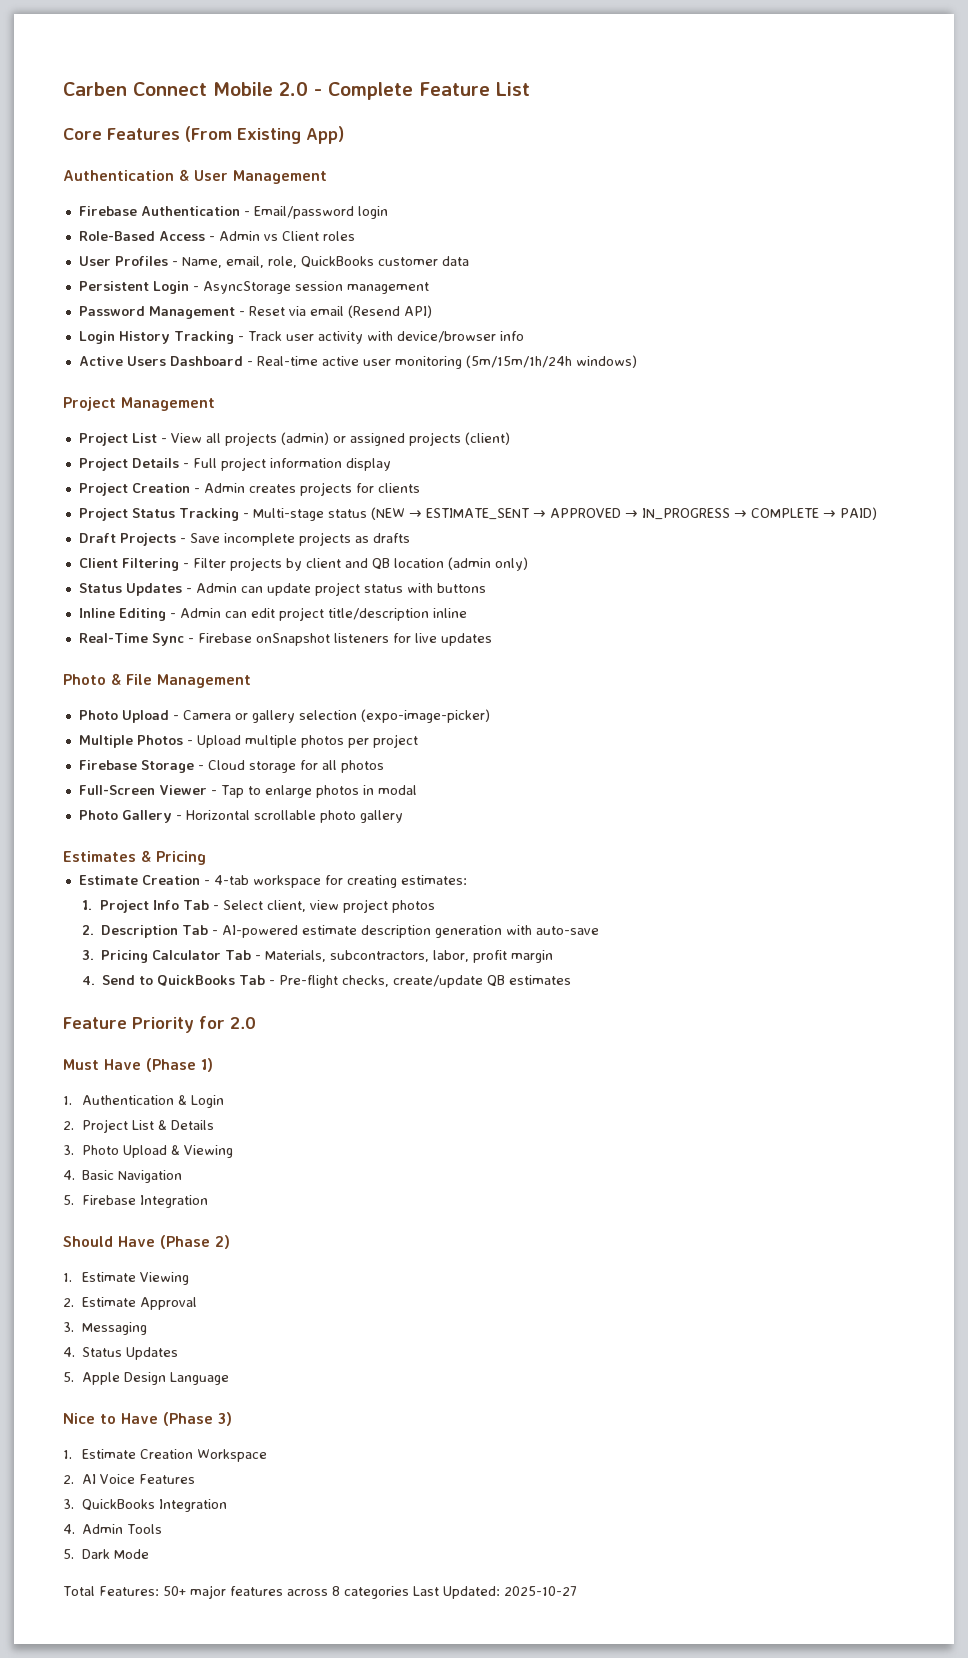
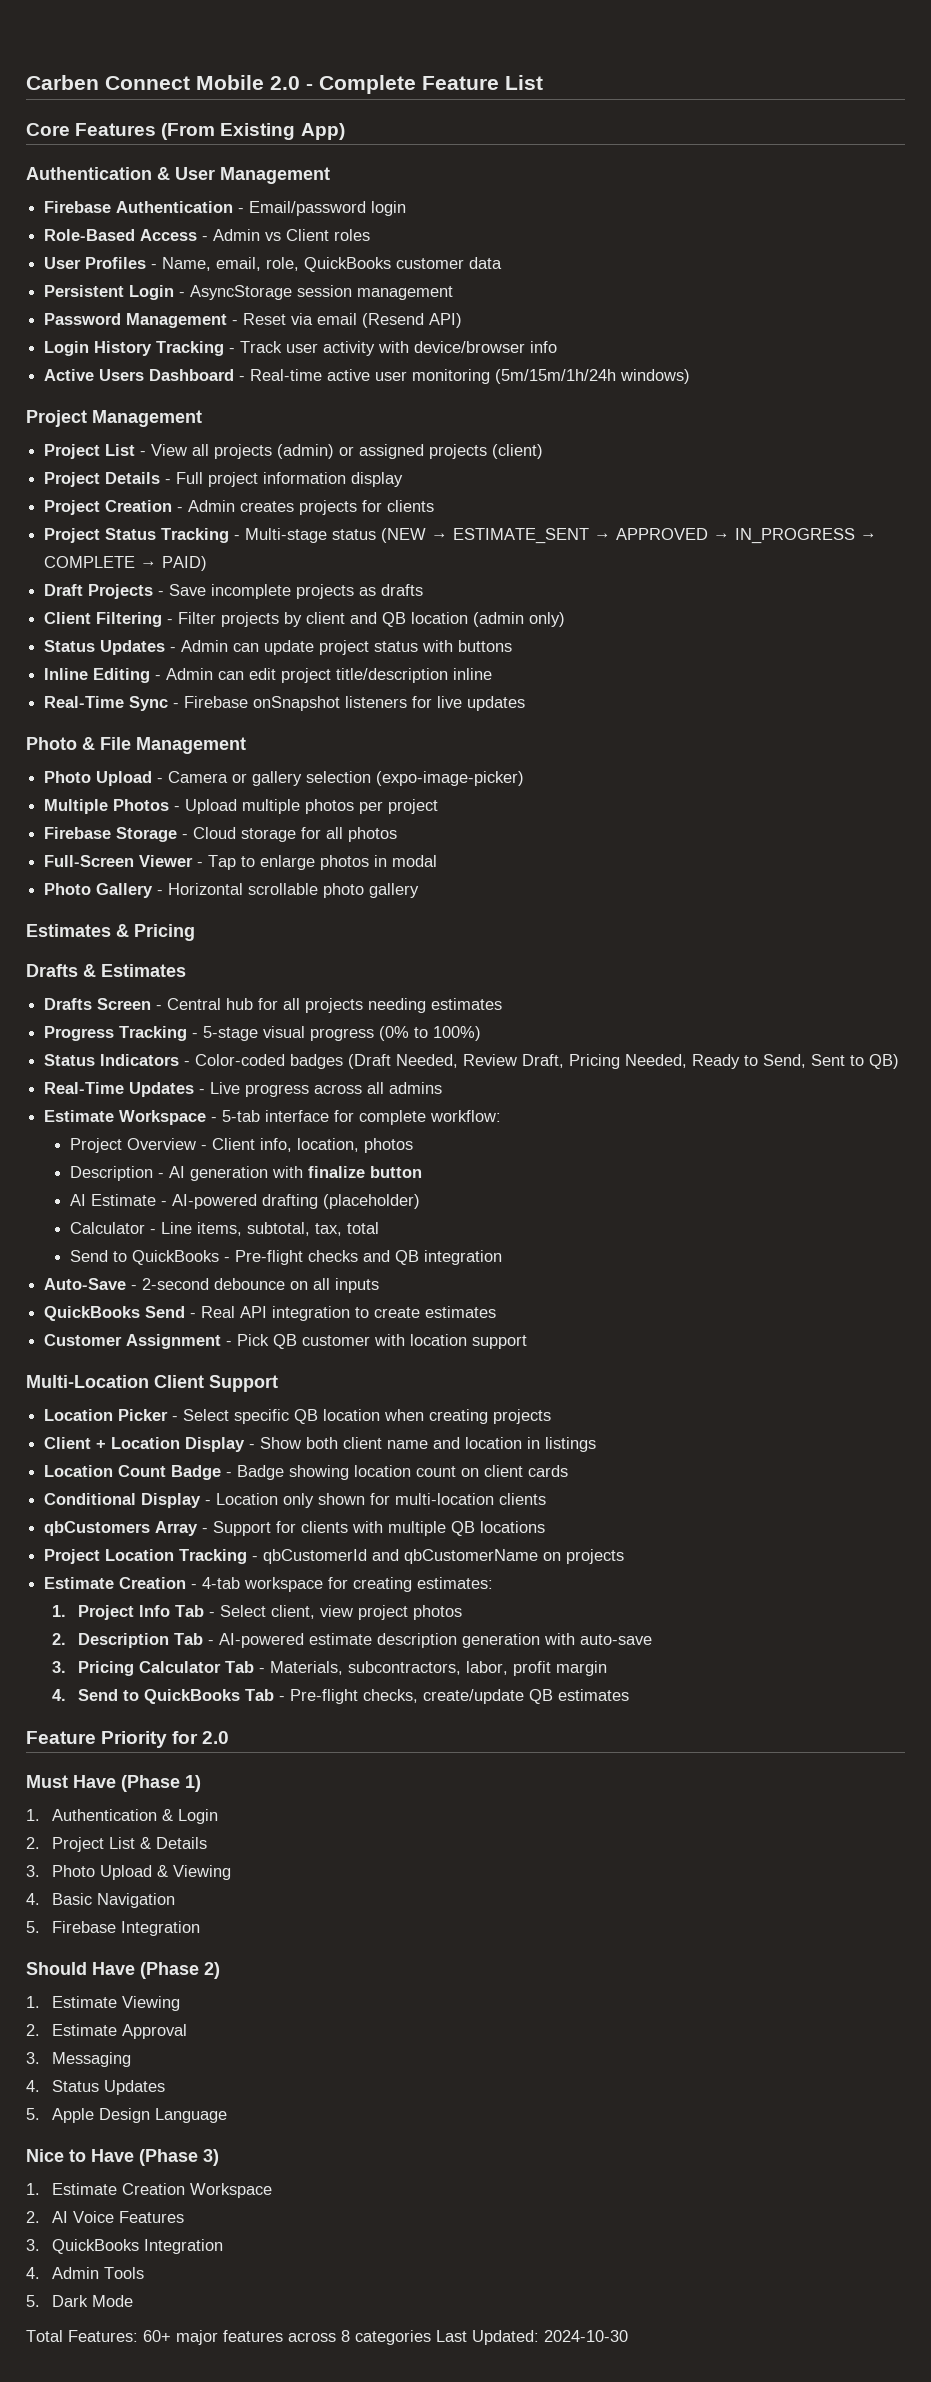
+ Drafts & Estimates
+ Drafts Screen - Central hub for all projects needing estimates
+ Progress Tracking - 5-stage visual progress (0% to 100%)
+ Status Indicators - Color-coded badges (Draft Needed, Review Draft, Pricing Needed, Ready to Send, Sent to QB)
+ Real-Time Updates - Live progress across all admins
+ Estimate Workspace - 5-tab interface for complete workflow:
+ Project Overview - Client info, location, photos
+ Description - AI generation with finalize button
+ AI Estimate - AI-powered drafting (placeholder)
+ Calculator - Line items, subtotal, tax, total
+ Send to QuickBooks - Pre-flight checks and QB integration
+ Auto-Save - 2-second debounce on all inputs
+ QuickBooks Send - Real API integration to create estimates
+ Customer Assignment - Pick QB customer with location support
+ Multi-Location Client Support
+ Location Picker - Select specific QB location when creating projects
+ Client + Location Display - Show both client name and location in listings
+ Location Count Badge - Badge showing location count on client cards
+ Conditional Display - Location only shown for multi-location clients
+ qbCustomers Array - Support for clients with multiple QB locations
+ Project Location Tracking - qbCustomerId and qbCustomerName on projects
- Total Features: 50+ major features across 8 categories Last Updated: 2025-10-27
+ Total Features: 60+ major features across 8 categories Last Updated: 2024-10-30

